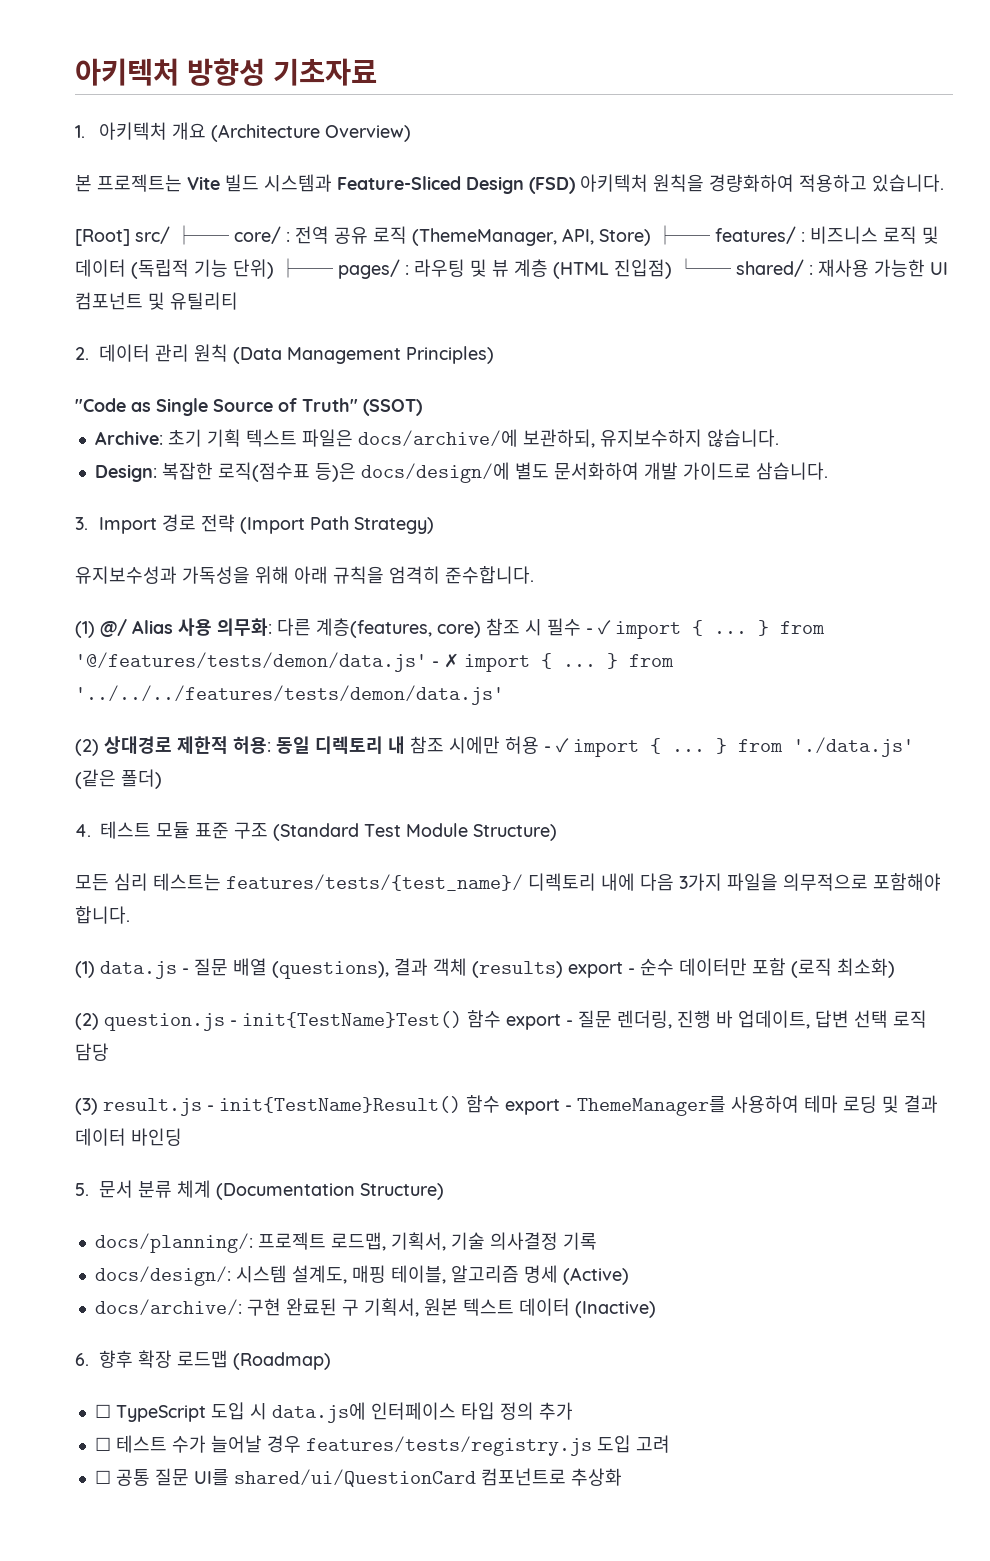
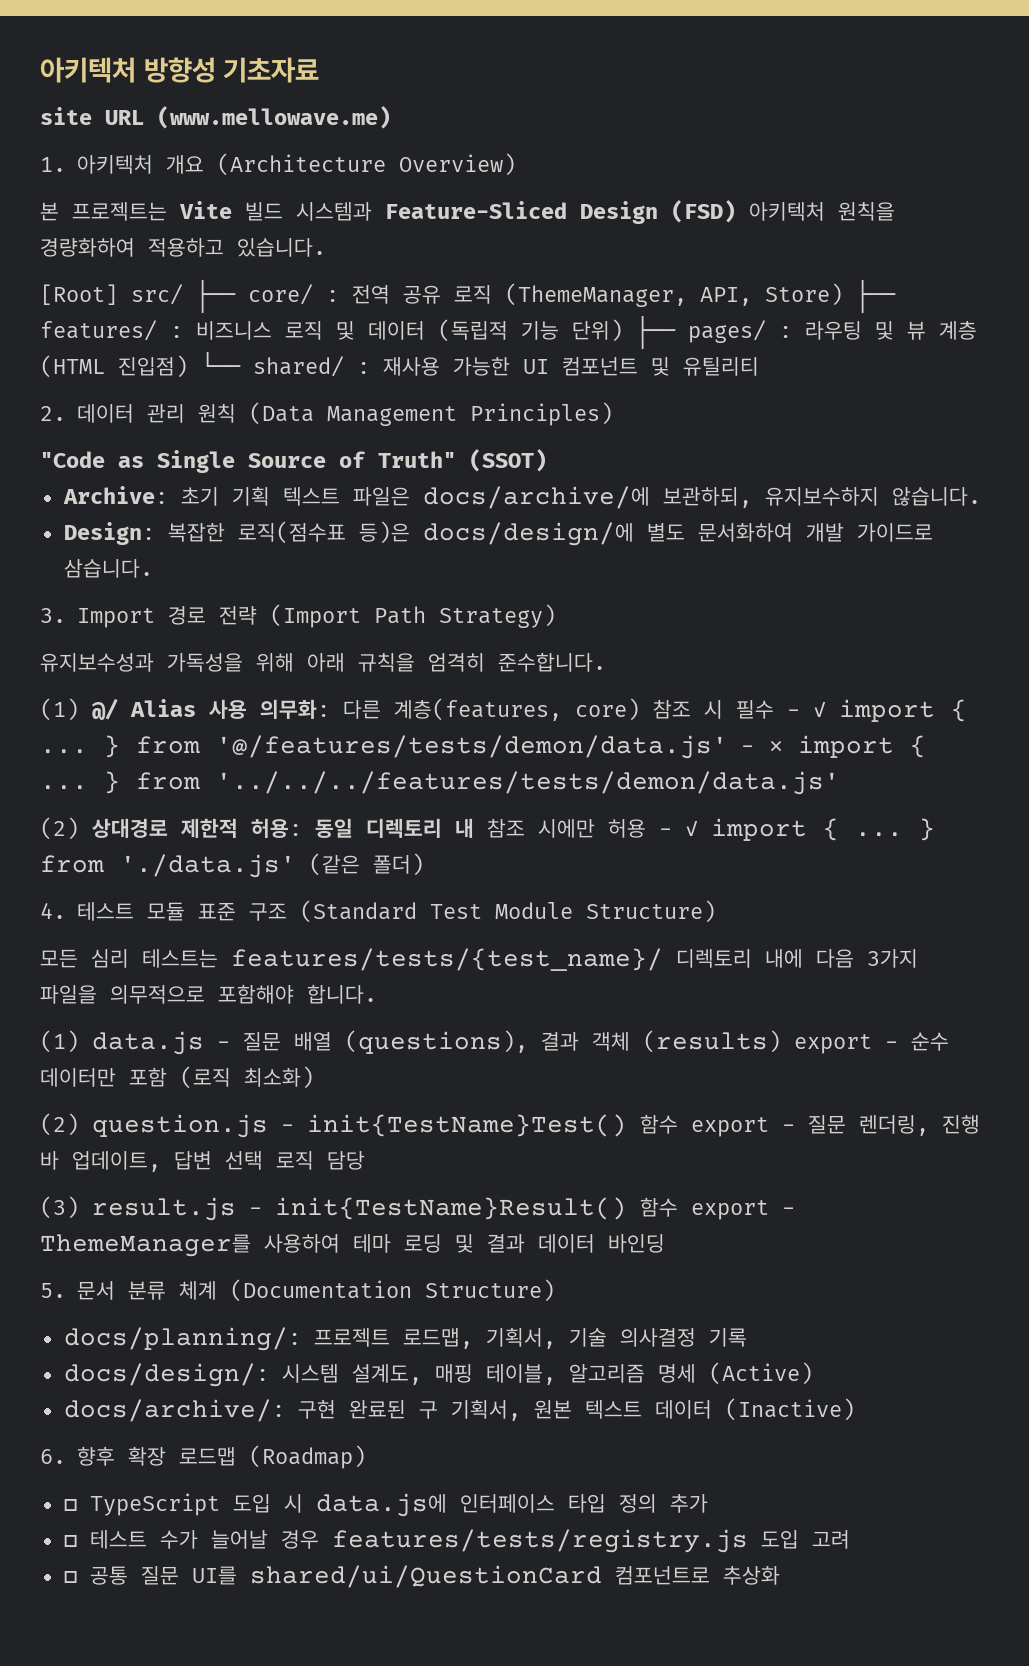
+ site URL (www.mellowave.me)

